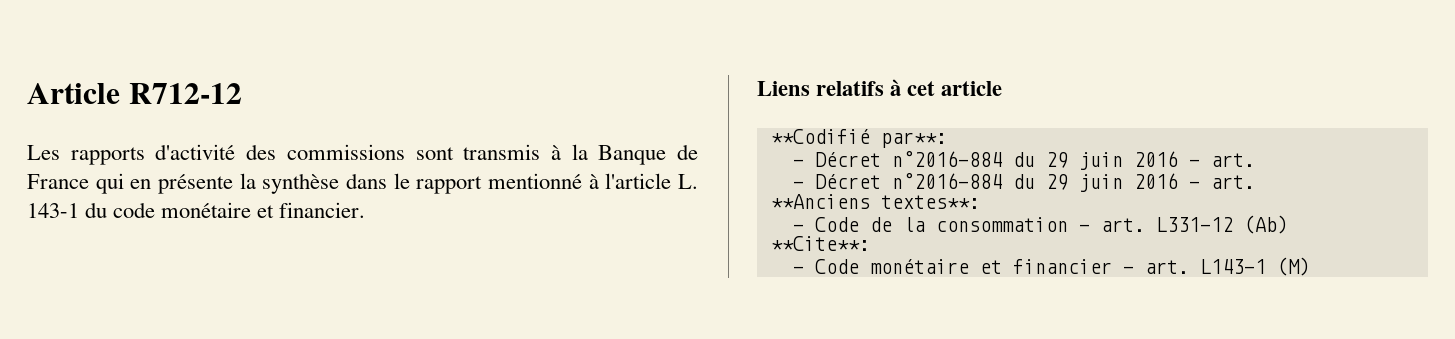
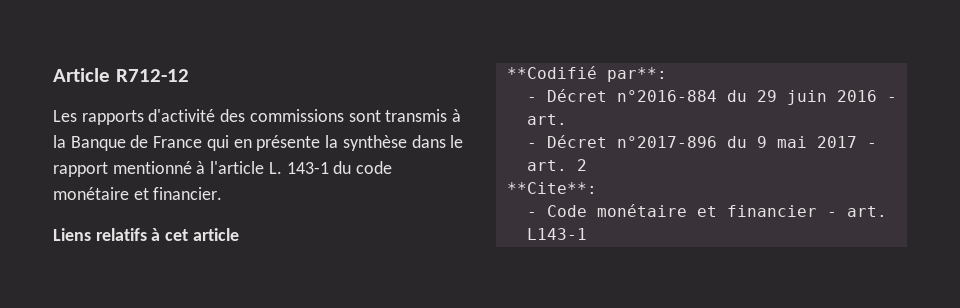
  **Codifié par**:
  - Décret n°2016-884 du 29 juin 2016 - art.
- - Décret n°2016-884 du 29 juin 2016 - art.
- **Anciens textes**:
- - Code de la consommation - art. L331-12 (Ab)
+ - Décret n°2017-896 du 9 mai 2017 - art. 2
- - Code monétaire et financier - art. L143-1 (M)
+ - Code monétaire et financier - art. L143-1

